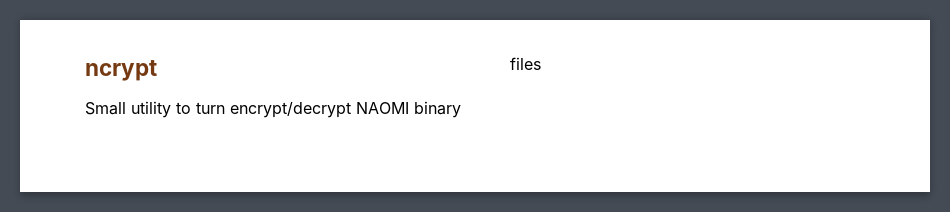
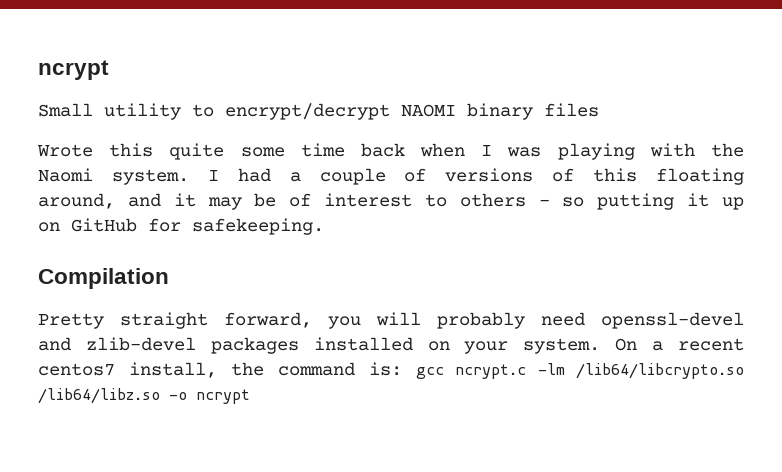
- Small utility to turn encrypt/decrypt NAOMI binary files
+ Small utility to encrypt/decrypt NAOMI binary files
+ Wrote this quite some time back when I was playing with the Naomi system. I had a couple of versions of this floating around, and it may be of interest to others - so putting it up on GitHub for safekeeping.
+ Compilation
+ Pretty straight forward, you will probably need openssl-devel and zlib-devel packages installed on your system. On a recent centos7 install, the command is: gcc ncrypt.c -lm /lib64/libcrypto.so /lib64/libz.so -o ncrypt

